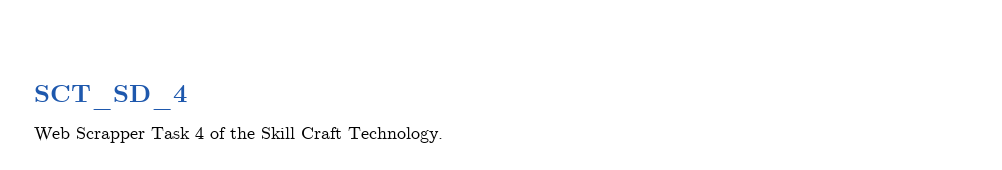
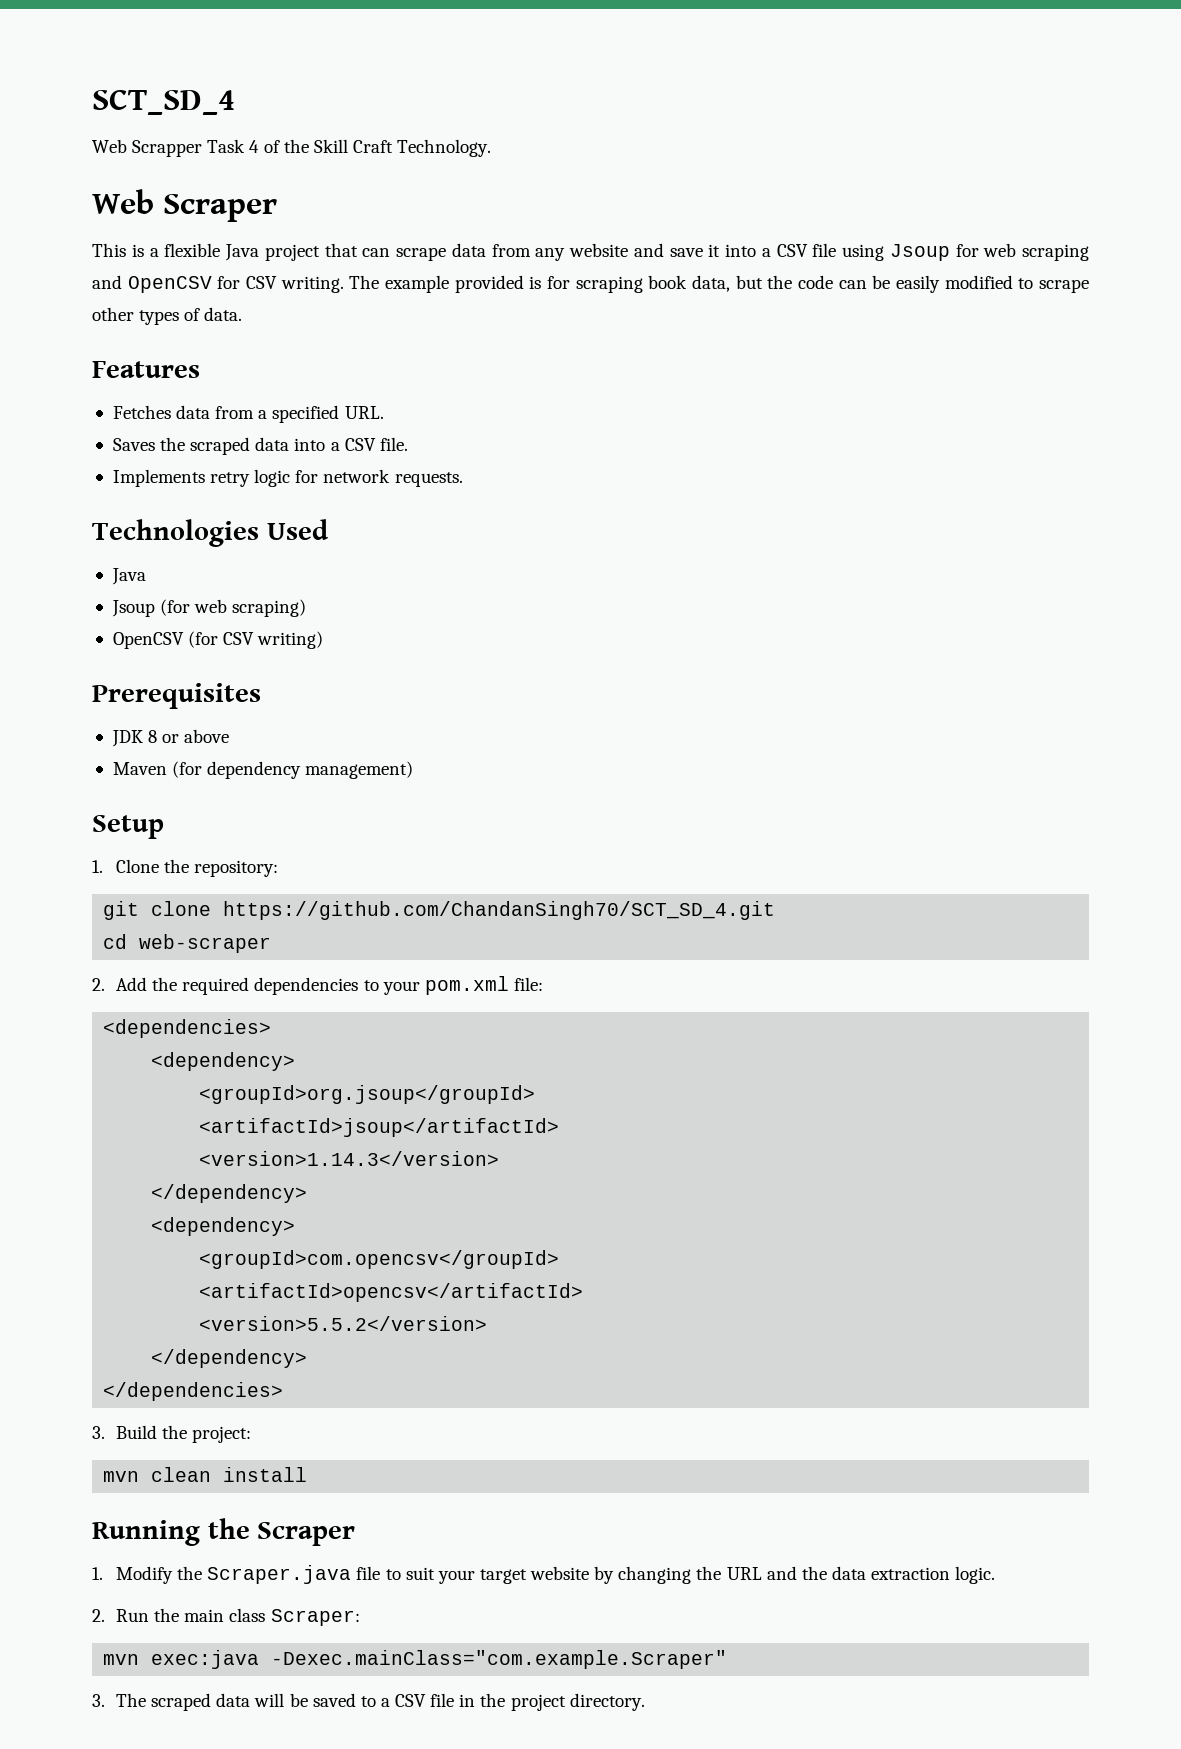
+ Web Scraper
+ This is a flexible Java project that can scrape data from any website and save it into a CSV file using Jsoup for web scraping and OpenCSV for CSV writing. The example provided is for scraping book data, but the code can be easily modified to scrape other types of data.
+ Features
+ Fetches data from a specified URL.
+ Saves the scraped data into a CSV file.
+ Implements retry logic for network requests.
+ Technologies Used
+ Java
+ Jsoup (for web scraping)
+ OpenCSV (for CSV writing)
+ Prerequisites
+ JDK 8 or above
+ Maven (for dependency management)
+ Setup
+ 1. Clone the repository:
+ git clone https://github.com/ChandanSingh70/SCT_SD_4.git
+ cd web-scraper
+ 2. Add the required dependencies to your pom.xml file:
+ <dependencies>
+ <dependency>
+ <groupId>org.jsoup</groupId>
+ <artifactId>jsoup</artifactId>
+ <version>1.14.3</version>
+ </dependency>
+ <dependency>
+ <groupId>com.opencsv</groupId>
+ <artifactId>opencsv</artifactId>
+ <version>5.5.2</version>
+ </dependency>
+ </dependencies>
+ 3. Build the project:
+ mvn clean install
+ Running the Scraper
+ 1. Modify the Scraper.java file to suit your target website by changing the URL and the data extraction logic.
+ 2. Run the main class Scraper:
+ mvn exec:java -Dexec.mainClass="com.example.Scraper"
+ 3. The scraped data will be saved to a CSV file in the project directory.

